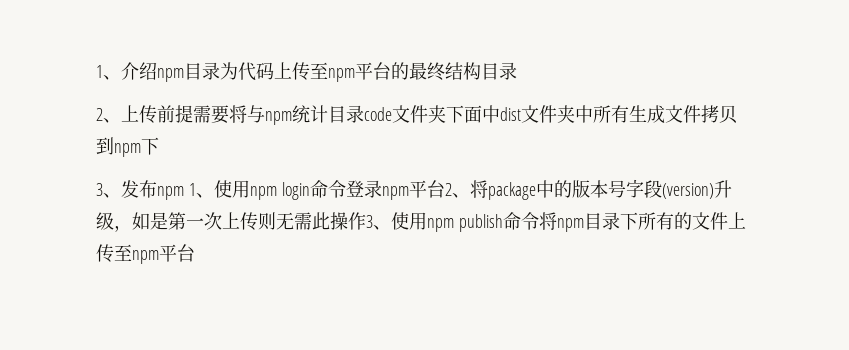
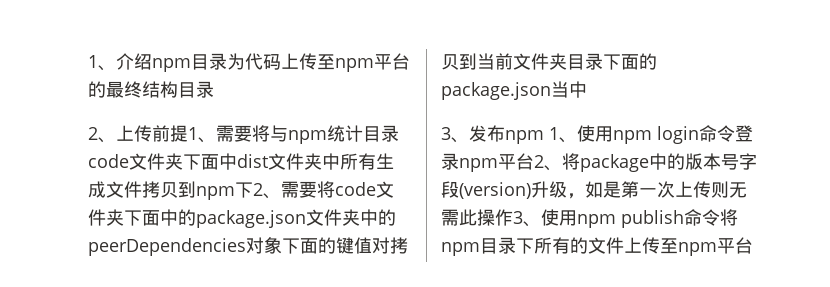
- 2、上传前提需要将与npm统计目录code文件夹下面中dist文件夹中所有生成文件拷贝到npm下
+ 2、上传前提1、需要将与npm统计目录code文件夹下面中dist文件夹中所有生成文件拷贝到npm下2、需要将code文件夹下面中的package.json文件夹中的peerDependencies对象下面的键值对拷贝到当前文件夹目录下面的package.json当中

